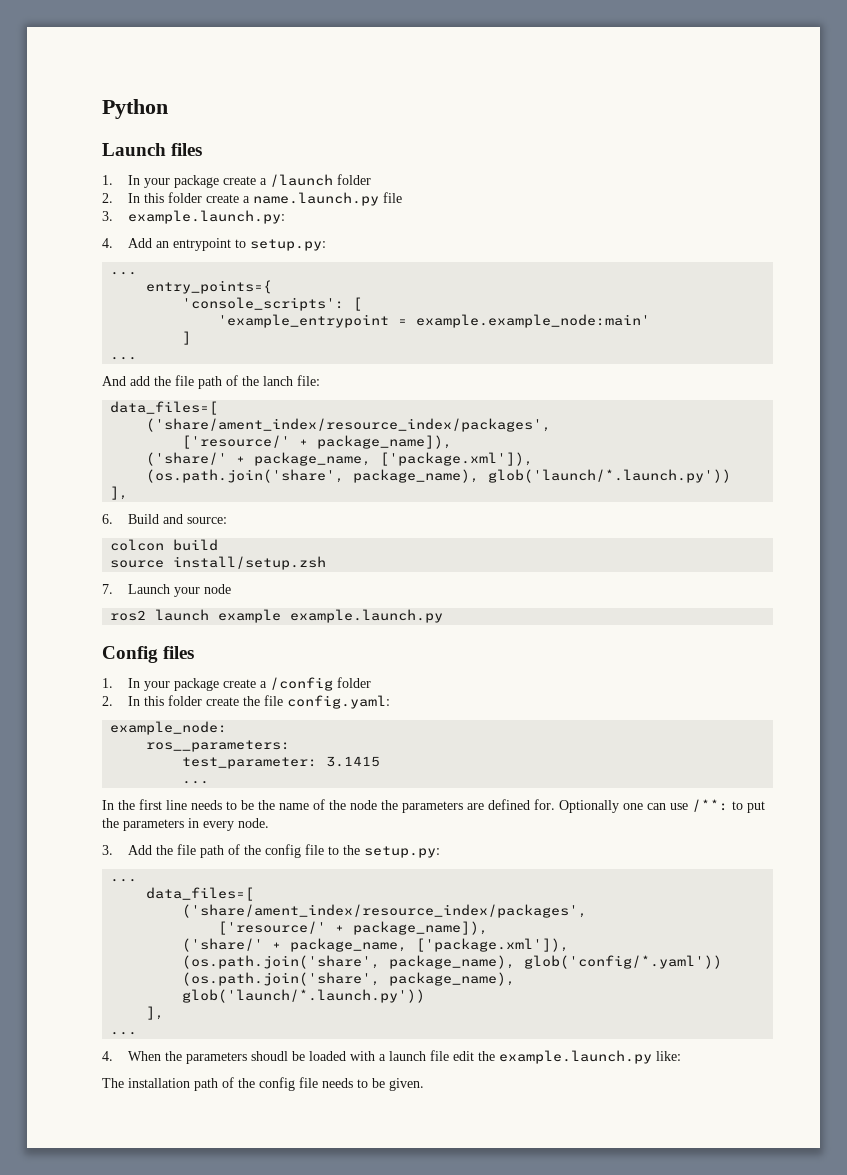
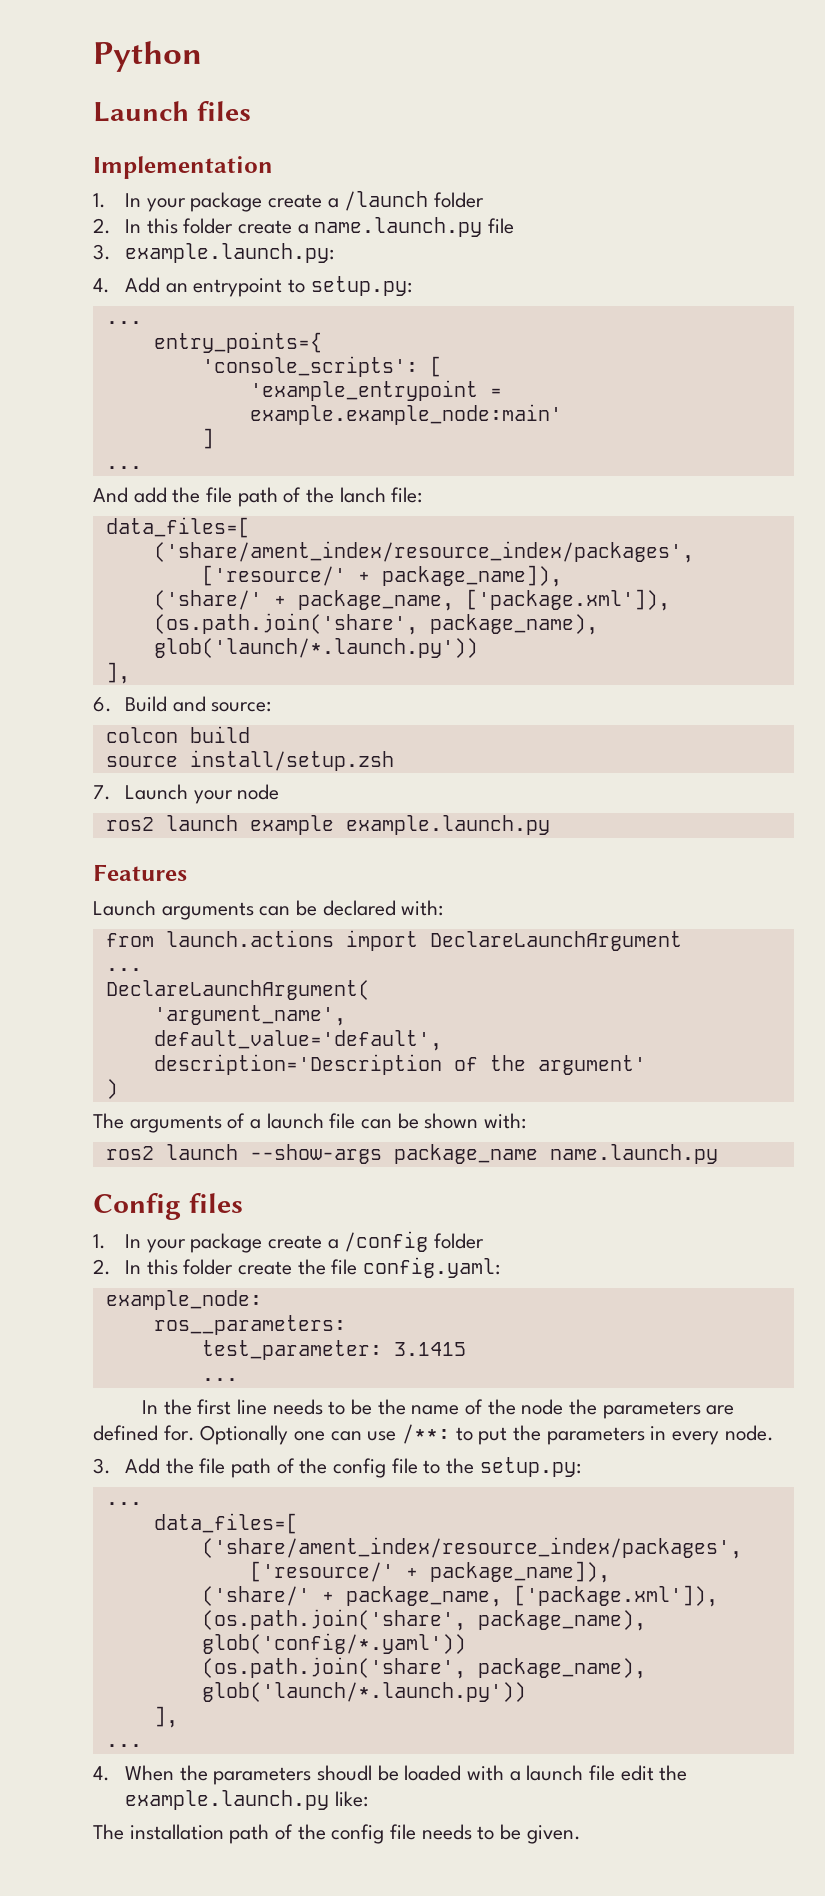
+ Implementation
+ Features
+ Launch arguments can be declared with:
+ from launch.actions import DeclareLaunchArgument
+ ...
+ DeclareLaunchArgument(
+ 'argument_name',
+ default_value='default',
+ description='Description of the argument'
+ )
+ The arguments of a launch file can be shown with:
+ ros2 launch --show-args package_name name.launch.py

